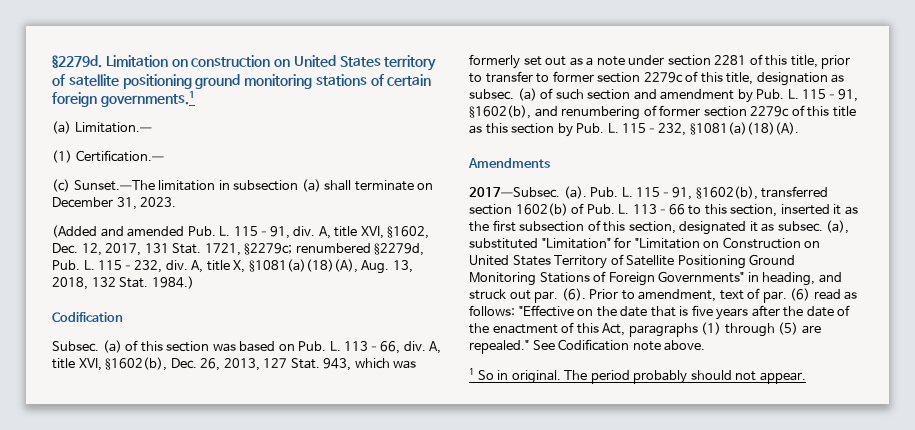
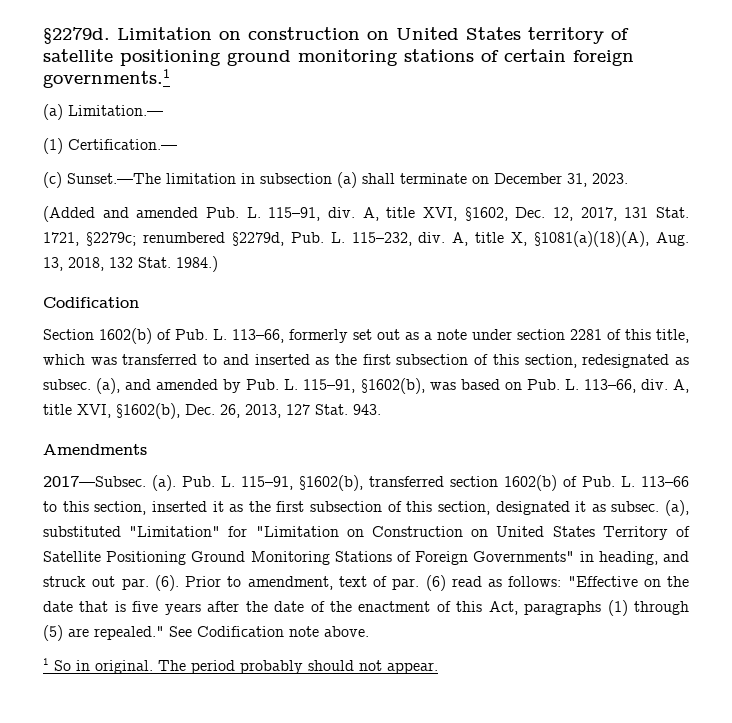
- Subsec. (a) of this section was based on Pub. L. 113–66, div.
+ Section 1602(b) of Pub. L. 113–66, formerly set out as a note under section 2281 of this title, which was transferred to and inserted as the first subsection of this section, redesignated as subsec. (a), and amended by Pub. L. 115–91, §1602(b), was based on Pub. L. 113–66, div.
- 943, which was formerly set out as a note under section 2281 of this title, prior to transfer to former section 2279c of this title, designation as subsec. (a) of such section and amendment by Pub. L. 115–91, §1602(b), and renumbering of former section 2279c of this title as this section by Pub. L. 115–232, §1081(a)(18)(A).
+ 943.

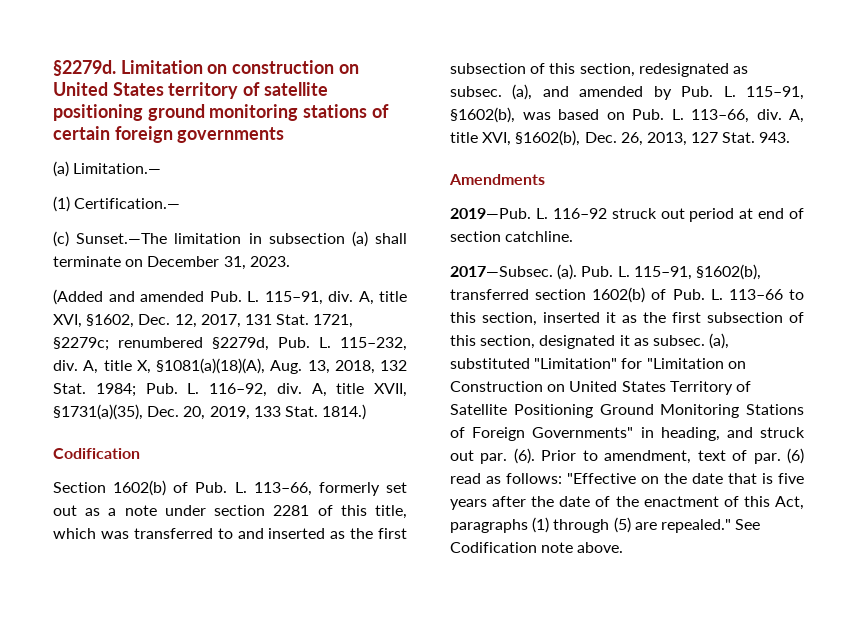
- Limitation on construction on United States territory of satellite positioning ground monitoring stations of certain foreign governments.1
+ Limitation on construction on United States territory of satellite positioning ground monitoring stations of certain foreign governments
- 1984.)
+ 1984; Pub. L. 116–92, div. A, title XVII, §1731(a)(35), Dec. 20, 2019, 133 Stat. 1814.)
+ 2019—Pub. L. 116–92 struck out period at end of section catchline.
- 1 So in original. The period probably should not appear.

